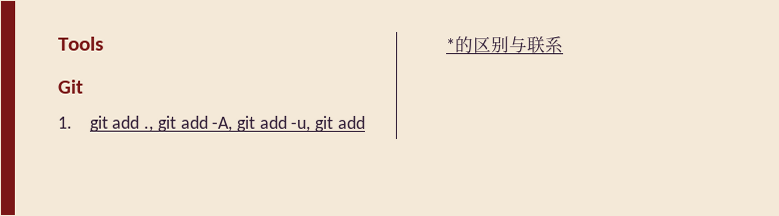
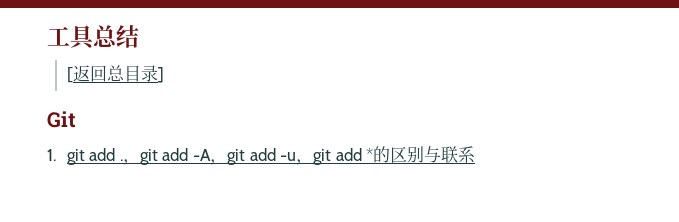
- Tools
+ 工具总结
+ [返回总目录]
- 1. git add ., git add -A, git add -u, git add *的区别与联系
+ 1. git add .，git add -A，git add -u，git add *的区别与联系

